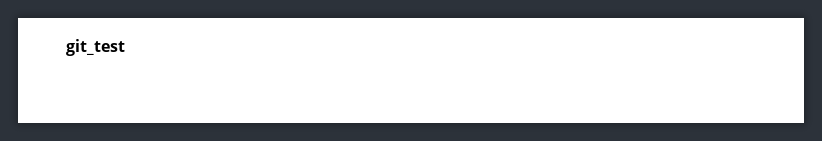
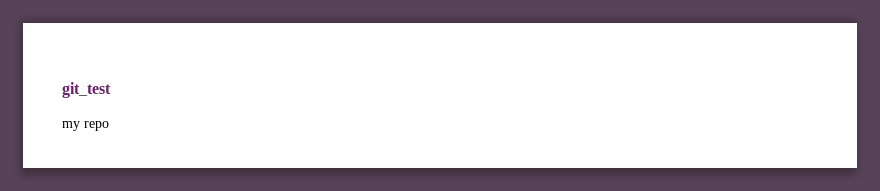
+ my repo

